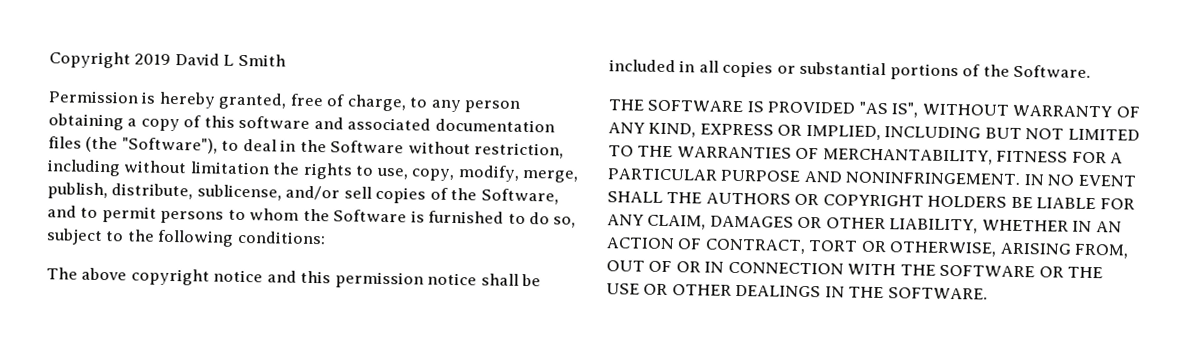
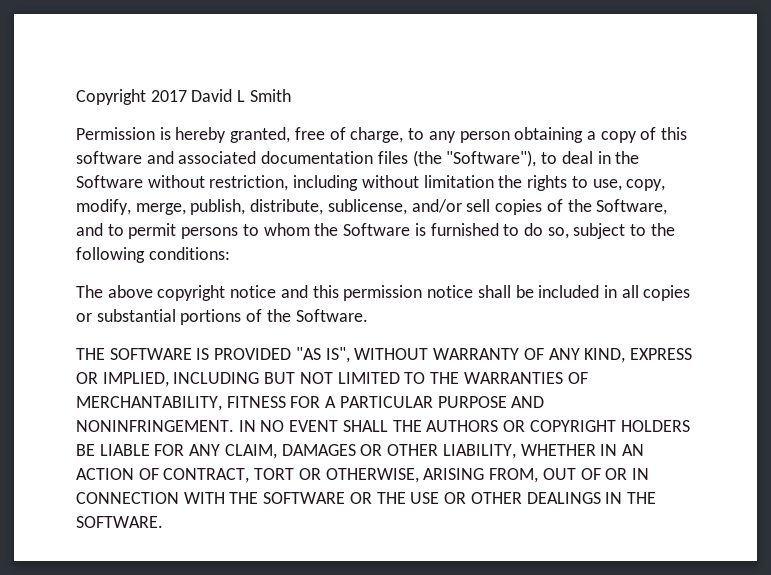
- Copyright 2019 David L Smith
+ Copyright 2017 David L Smith

